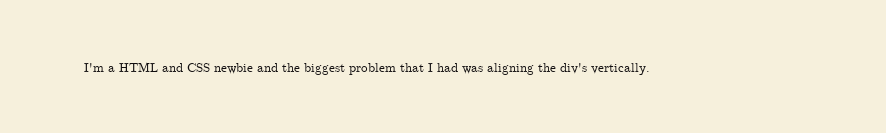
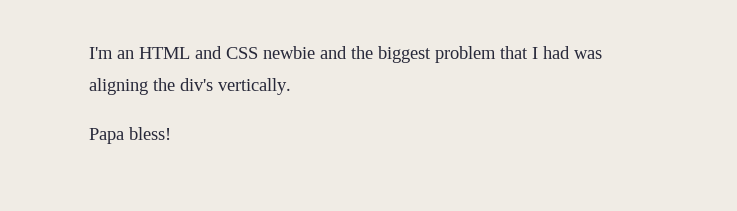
- I'm a HTML and CSS newbie and the biggest problem that I had was aligning the div's vertically.
+ I'm an HTML and CSS newbie and the biggest problem that I had was aligning the div's vertically.
+ Papa bless!

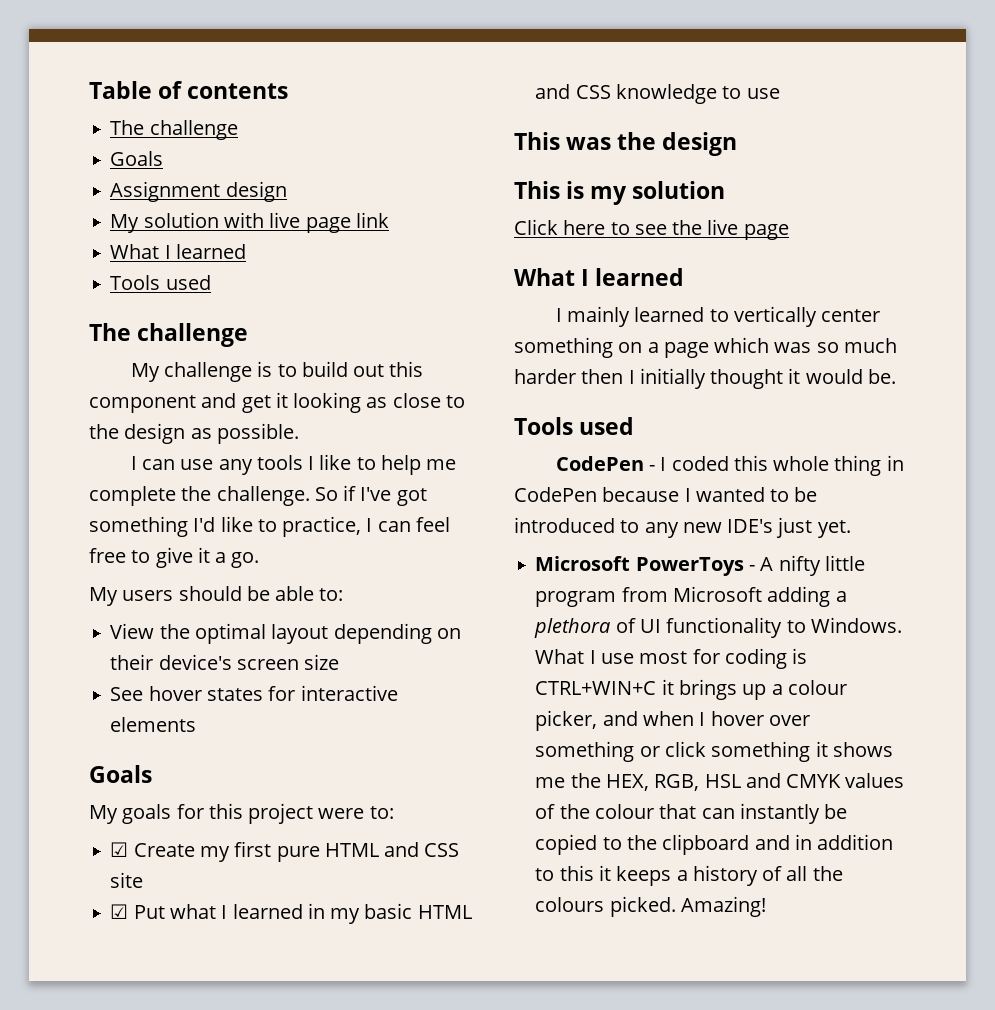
- I'm an HTML and CSS newbie and the biggest problem that I had was aligning the div's vertically.
- Papa bless!
+ Table of contents
+ The challenge
+ Goals
+ Assignment design
+ My solution with live page link
+ What I learned
+ Tools used
+ The challenge
+ My challenge is to build out this component and get it looking as close to the design as possible.
+ I can use any tools I like to help me complete the challenge. So if I've got something I'd like to practice, I can feel free to give it a go.
+ My users should be able to:
+ View the optimal layout depending on their device's screen size
+ See hover states for interactive elements
+ Goals
+ My goals for this project were to:
+ ☑ Create my first pure HTML and CSS site
+ ☑ Put what I learned in my basic HTML and CSS knowledge to use
+ This was the design
+ This is my solution
+ Click here to see the live page
+ What I learned
+ I mainly learned to vertically center something on a page which was so much harder then I initially thought it would be.
+ Tools used
+ CodePen - I coded this whole thing in CodePen because I wanted to be introduced to any new IDE's just yet.
+ Microsoft PowerToys - A nifty little program from Microsoft adding a plethora of UI functionality to Windows. What I use most for coding is CTRL+WIN+C it brings up a colour picker, and when I hover over something or click something it shows me the HEX, RGB, HSL and CMYK values of the colour that can instantly be copied to the clipboard and in addition to this it keeps a history of all the colours picked. Amazing!

